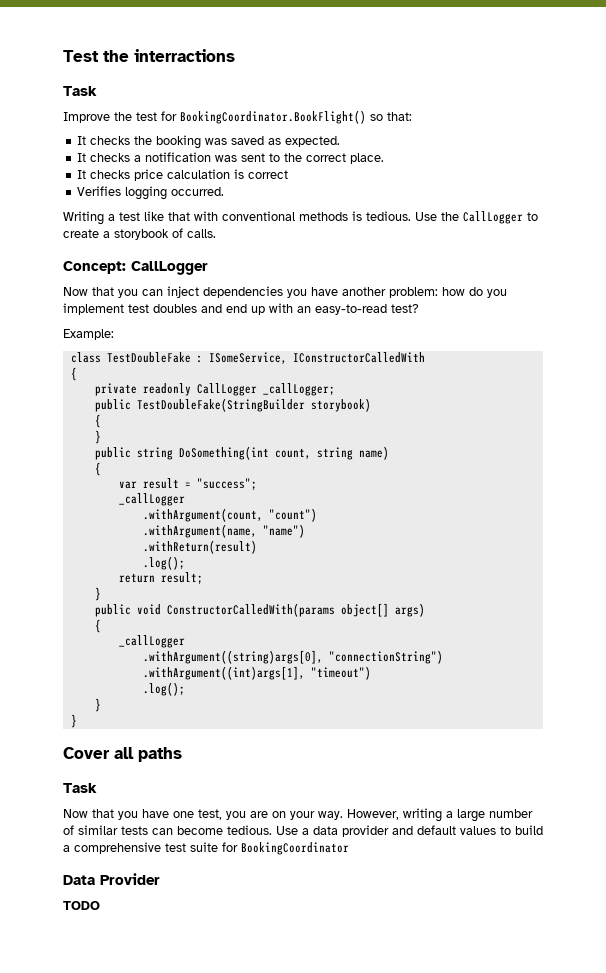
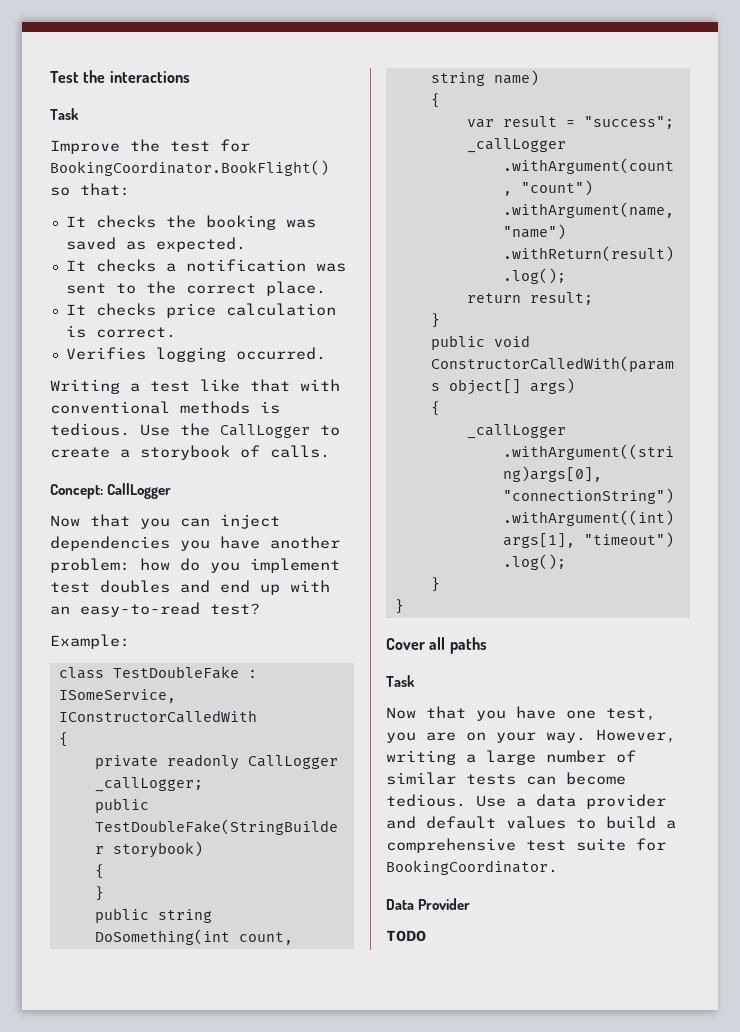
- Test the interractions
+ Test the interactions
- It checks price calculation is correct
+ It checks price calculation is correct.
- Use a data provider and default values to build a comprehensive test suite for BookingCoordinator
+ Use a data provider and default values to build a comprehensive test suite for BookingCoordinator.

